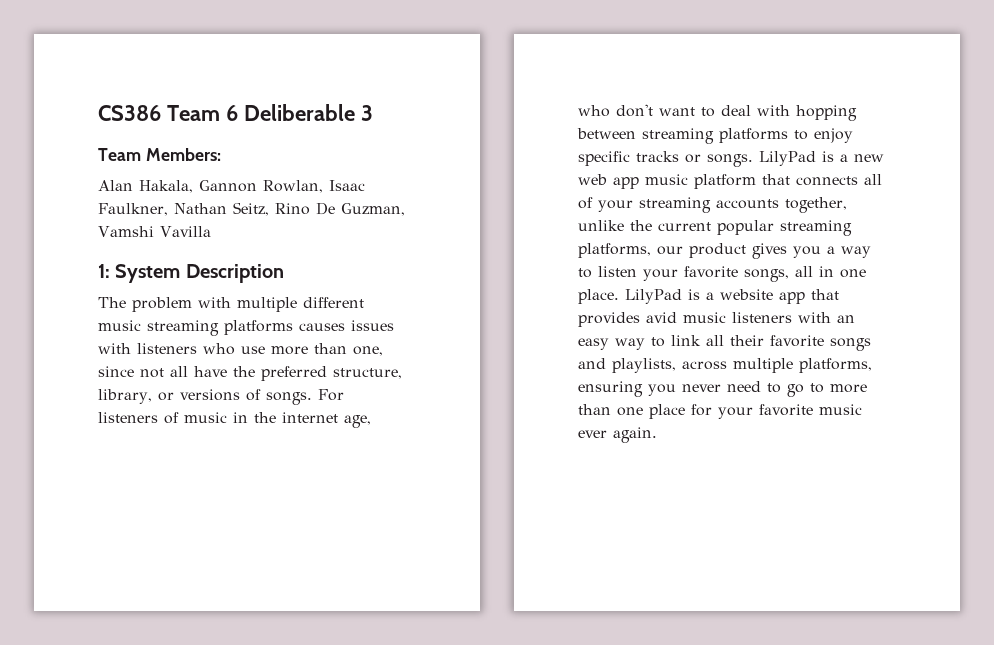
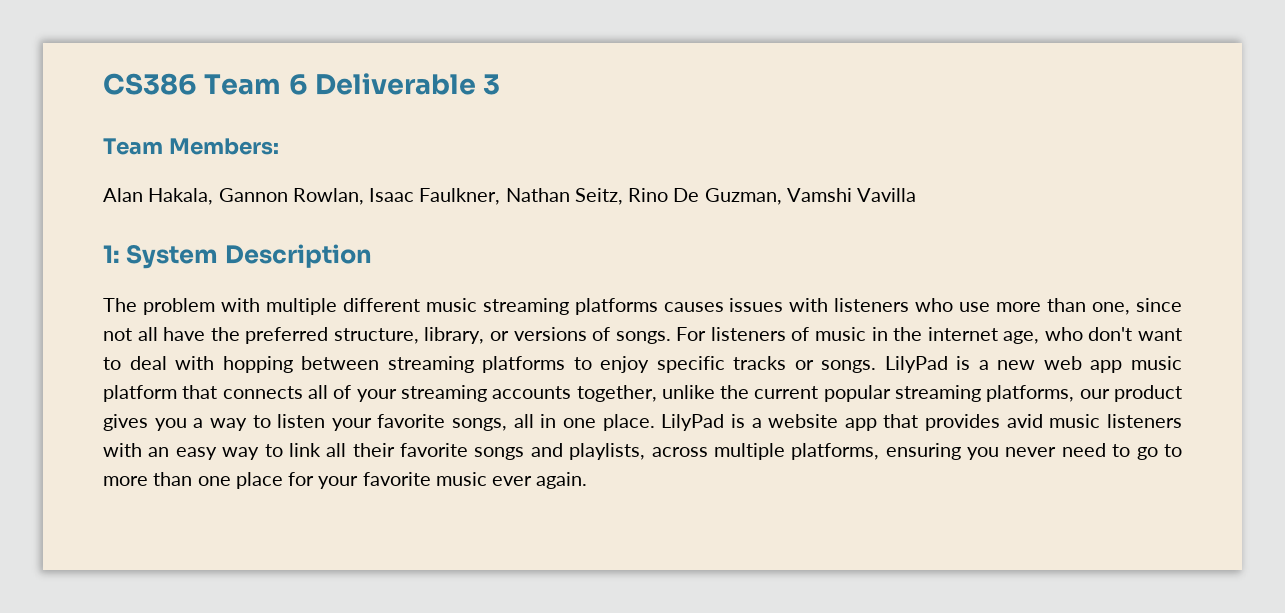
- CS386 Team 6 Deliberable 3
+ CS386 Team 6 Deliverable 3

